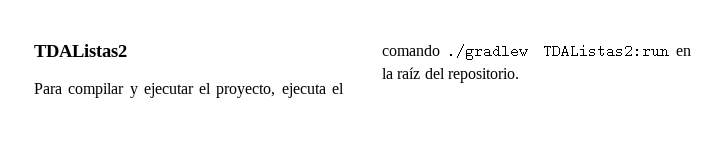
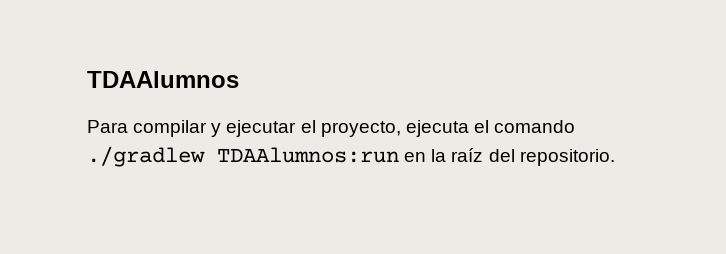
- TDAListas2
+ TDAAlumnos
- Para compilar y ejecutar el proyecto, ejecuta el comando ./gradlew TDAListas2:run en la raíz del repositorio.
+ Para compilar y ejecutar el proyecto, ejecuta el comando ./gradlew TDAAlumnos:run en la raíz del repositorio.

